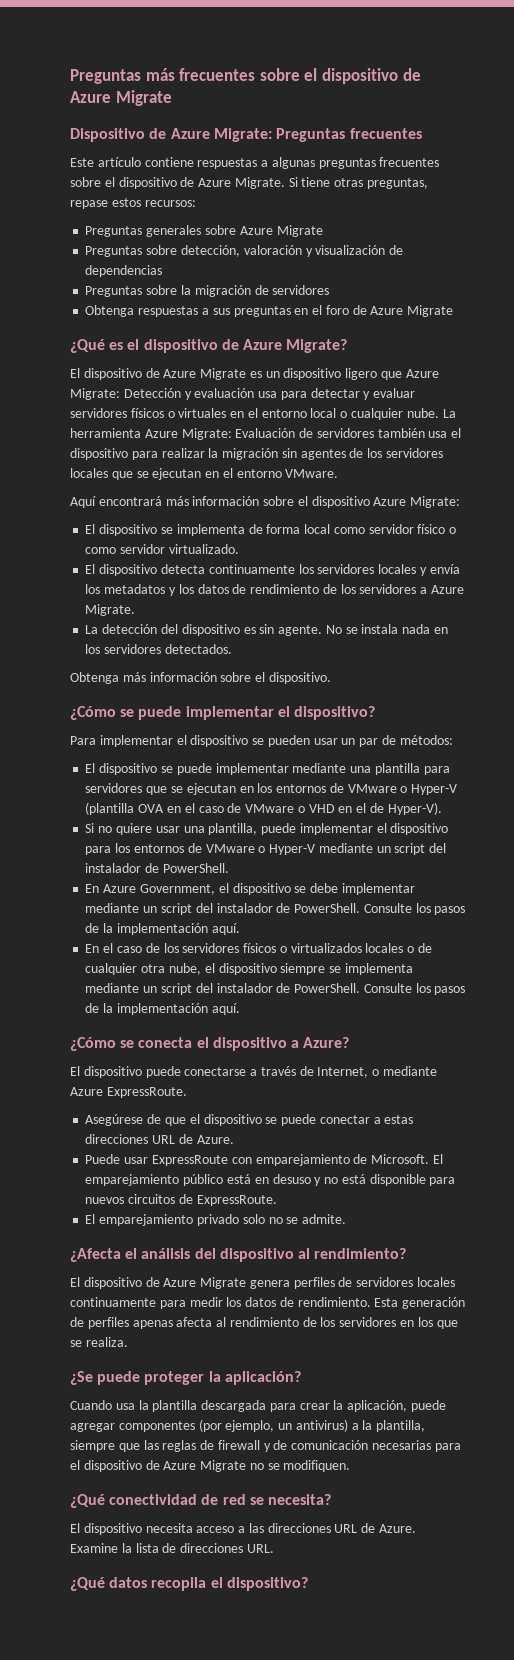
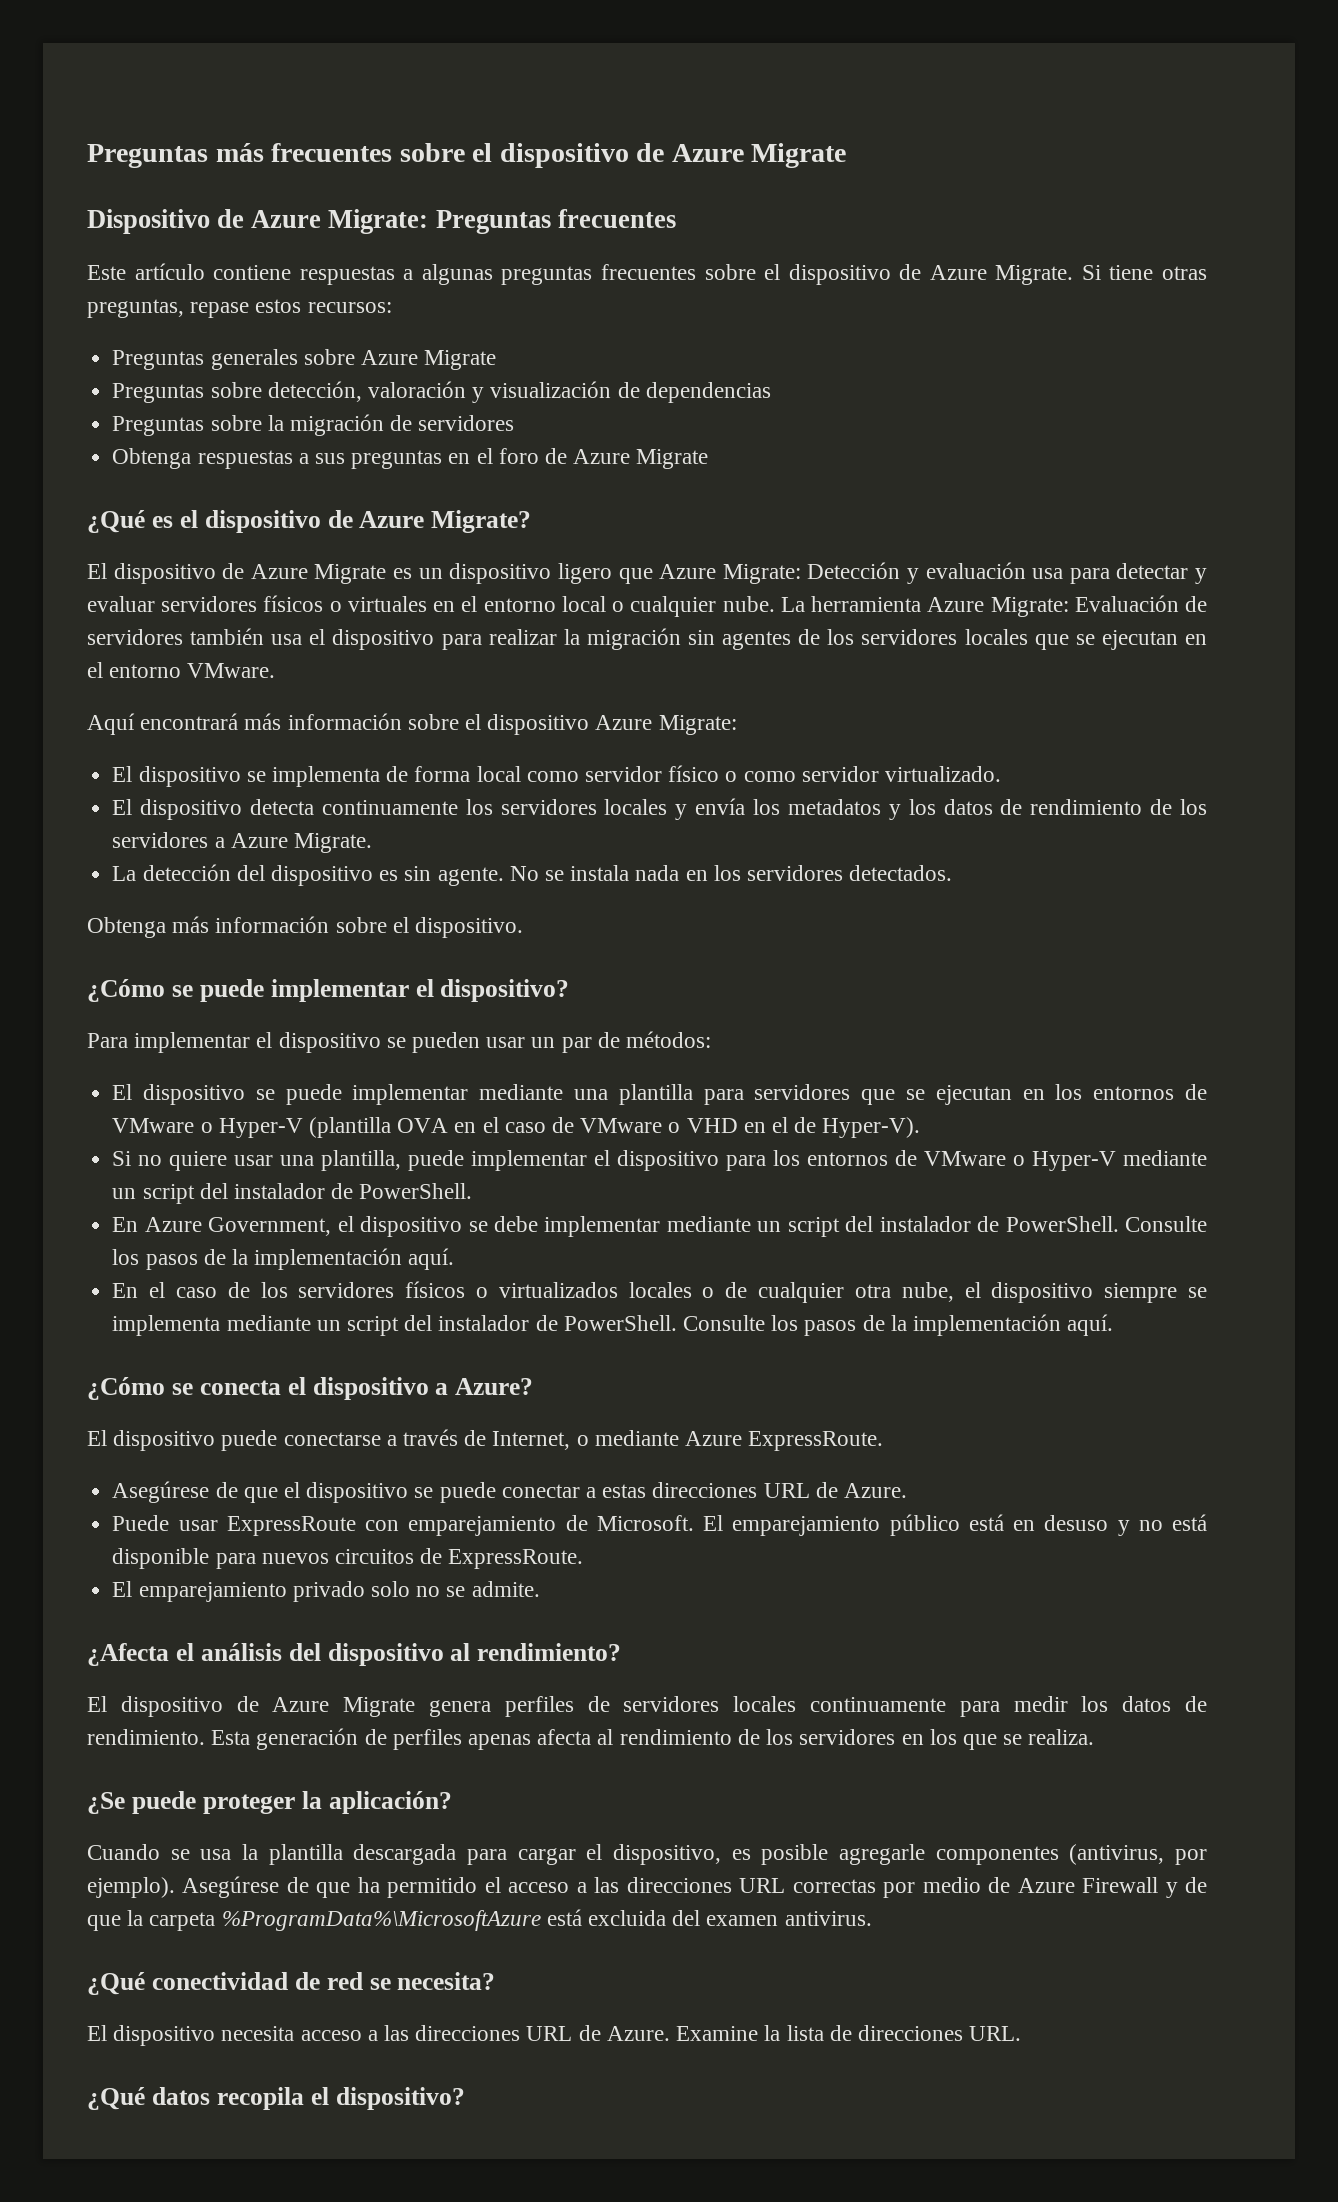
- Cuando usa la plantilla descargada para crear la aplicación, puede agregar componentes (por ejemplo, un antivirus) a la plantilla, siempre que las reglas de firewall y de comunicación necesarias para el dispositivo de Azure Migrate no se modifiquen.
+ Cuando se usa la plantilla descargada para cargar el dispositivo, es posible agregarle componentes (antivirus, por ejemplo). Asegúrese de que ha permitido el acceso a las direcciones URL correctas por medio de Azure Firewall y de que la carpeta %ProgramData%\MicrosoftAzure está excluida del examen antivirus.

